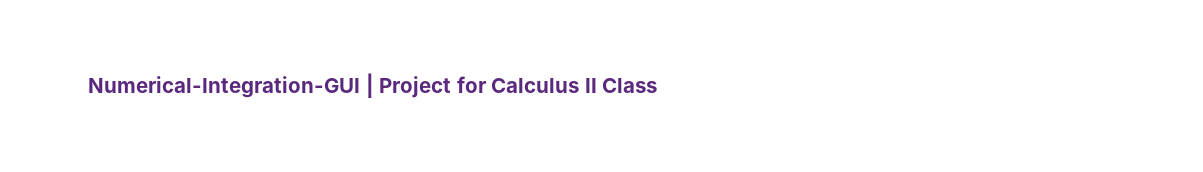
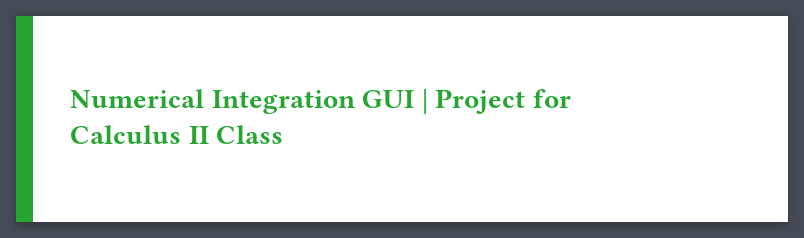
- Numerical-Integration-GUI | Project for Calculus II Class
+ Numerical Integration GUI | Project for Calculus II Class

